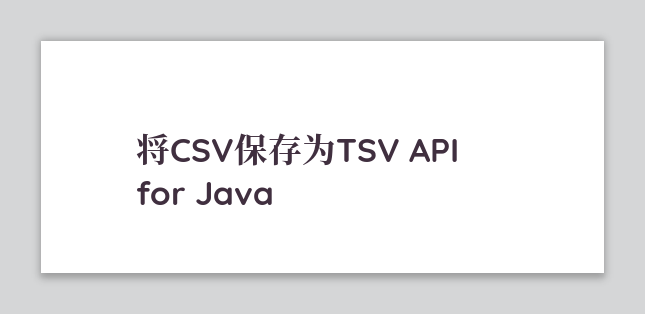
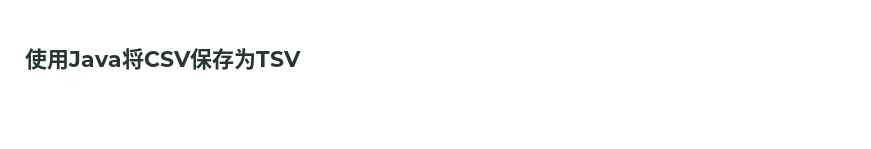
- 将CSV保存为TSV API for Java
+ 使用Java将CSV保存为TSV

